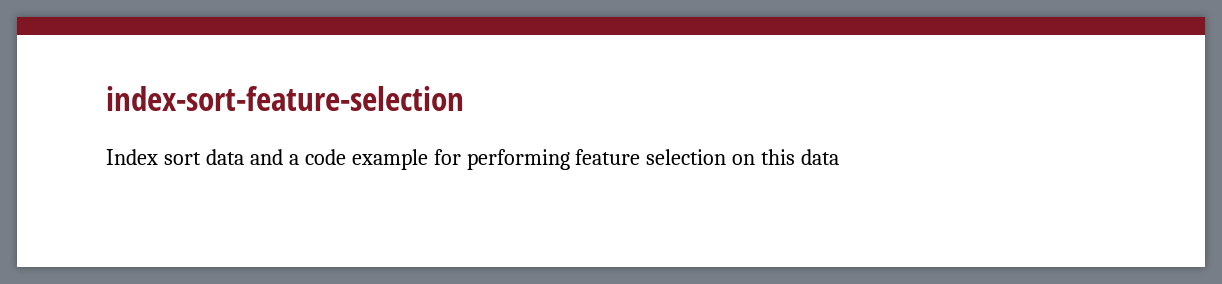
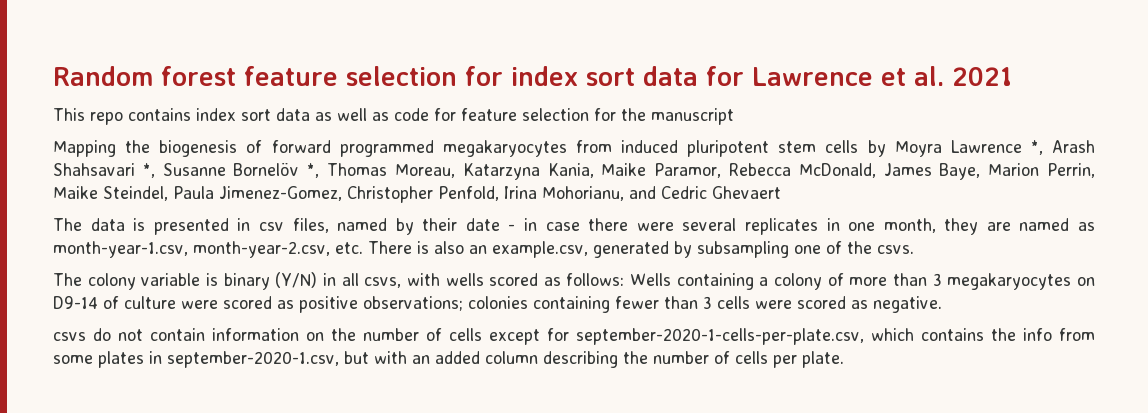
- index-sort-feature-selection
- Index sort data and a code example for performing feature selection on this data
+ Random forest feature selection for index sort data for Lawrence et al. 2021
+ This repo contains index sort data as well as code for feature selection for the manuscript
+ Mapping the biogenesis of forward programmed megakaryocytes from induced pluripotent stem cells by Moyra Lawrence *, Arash Shahsavari *, Susanne Bornelöv *, Thomas Moreau, Katarzyna Kania, Maike Paramor, Rebecca McDonald, James Baye, Marion Perrin, Maike Steindel, Paula Jimenez-Gomez, Christopher Penfold, Irina Mohorianu, and Cedric Ghevaert
+ The data is presented in csv files, named by their date - in case there were several replicates in one month, they are named as month-year-1.csv, month-year-2.csv, etc. There is also an example.csv, generated by subsampling one of the csvs.
+ The colony variable is binary (Y/N) in all csvs, with wells scored as follows: Wells containing a colony of more than 3 megakaryocytes on D9-14 of culture were scored as positive observations; colonies containing fewer than 3 cells were scored as negative.
+ csvs do not contain information on the number of cells except for september-2020-1-cells-per-plate.csv, which contains the info from some plates in september-2020-1.csv, but with an added column describing the number of cells per plate.

